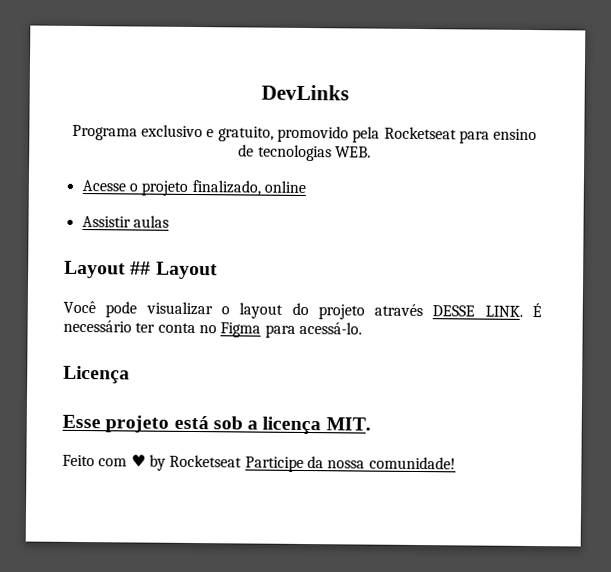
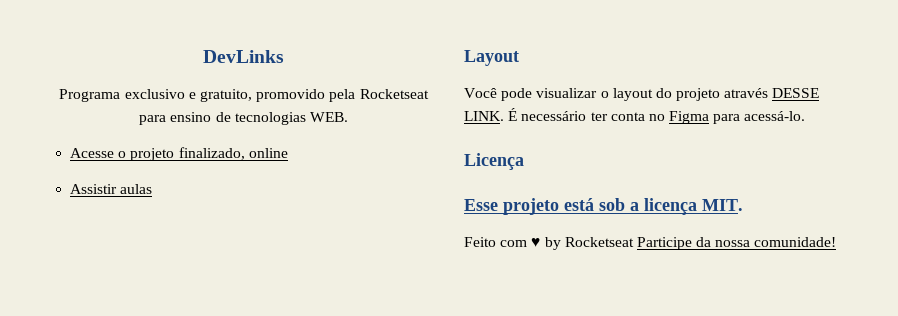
- Layout ## Layout
+ Layout

